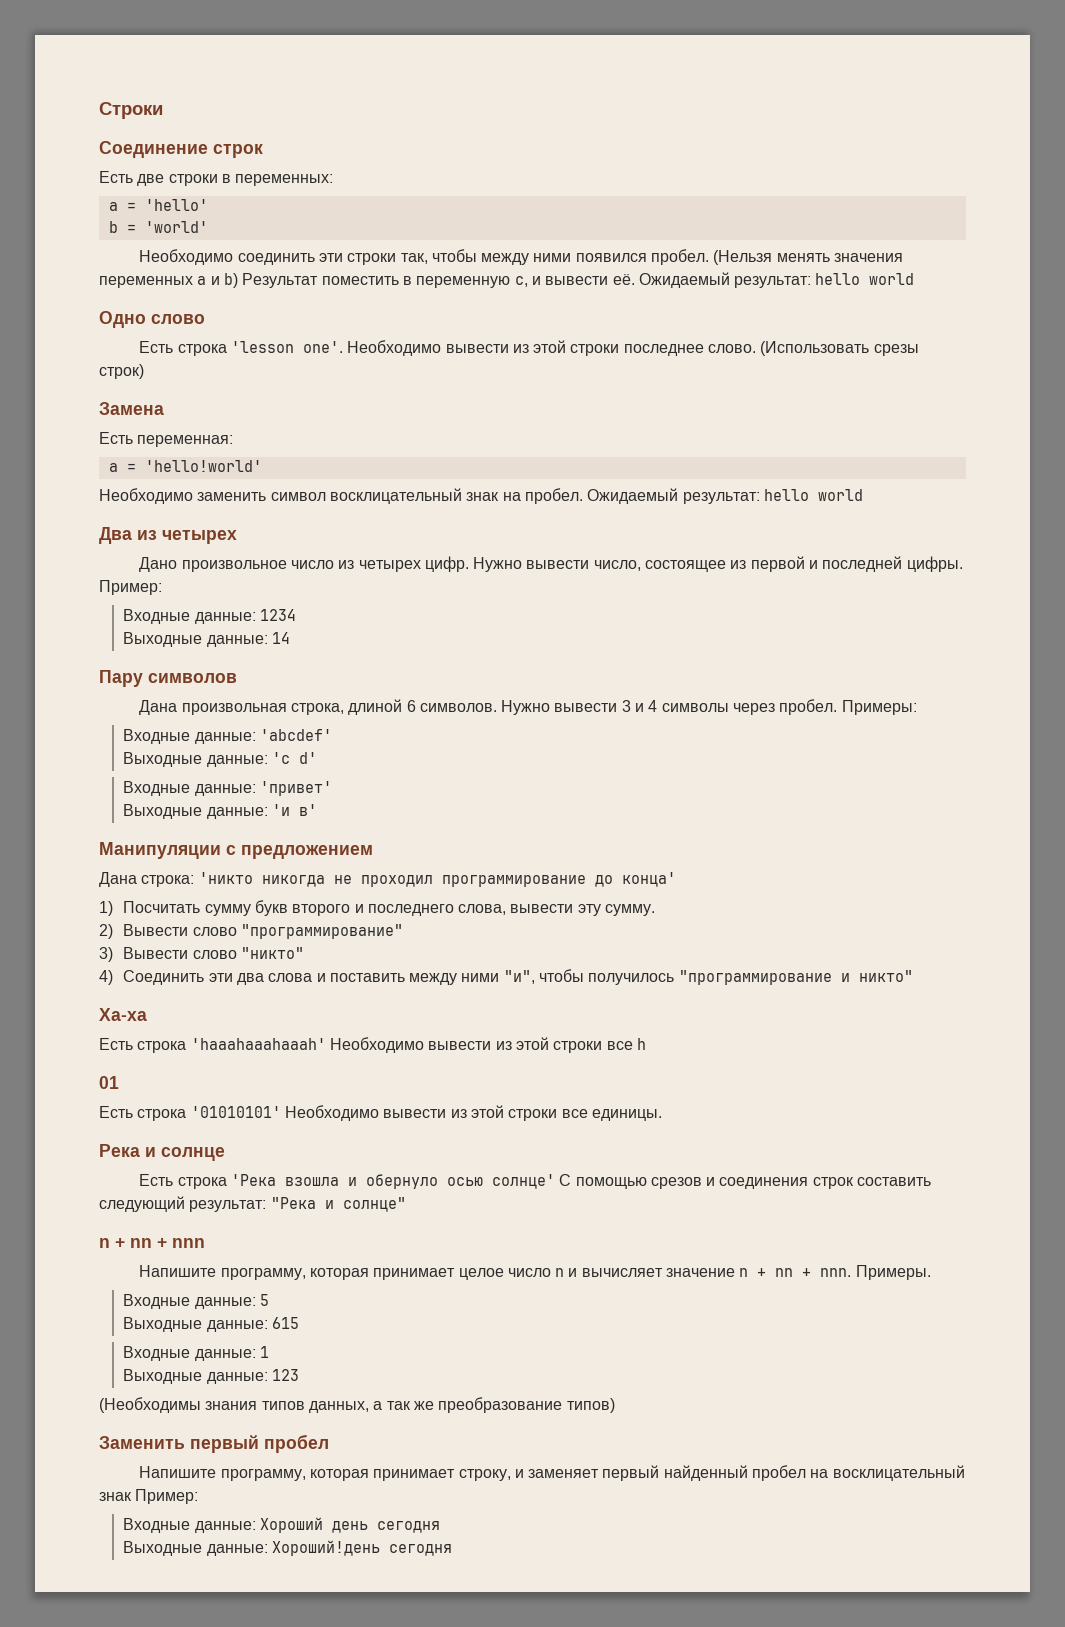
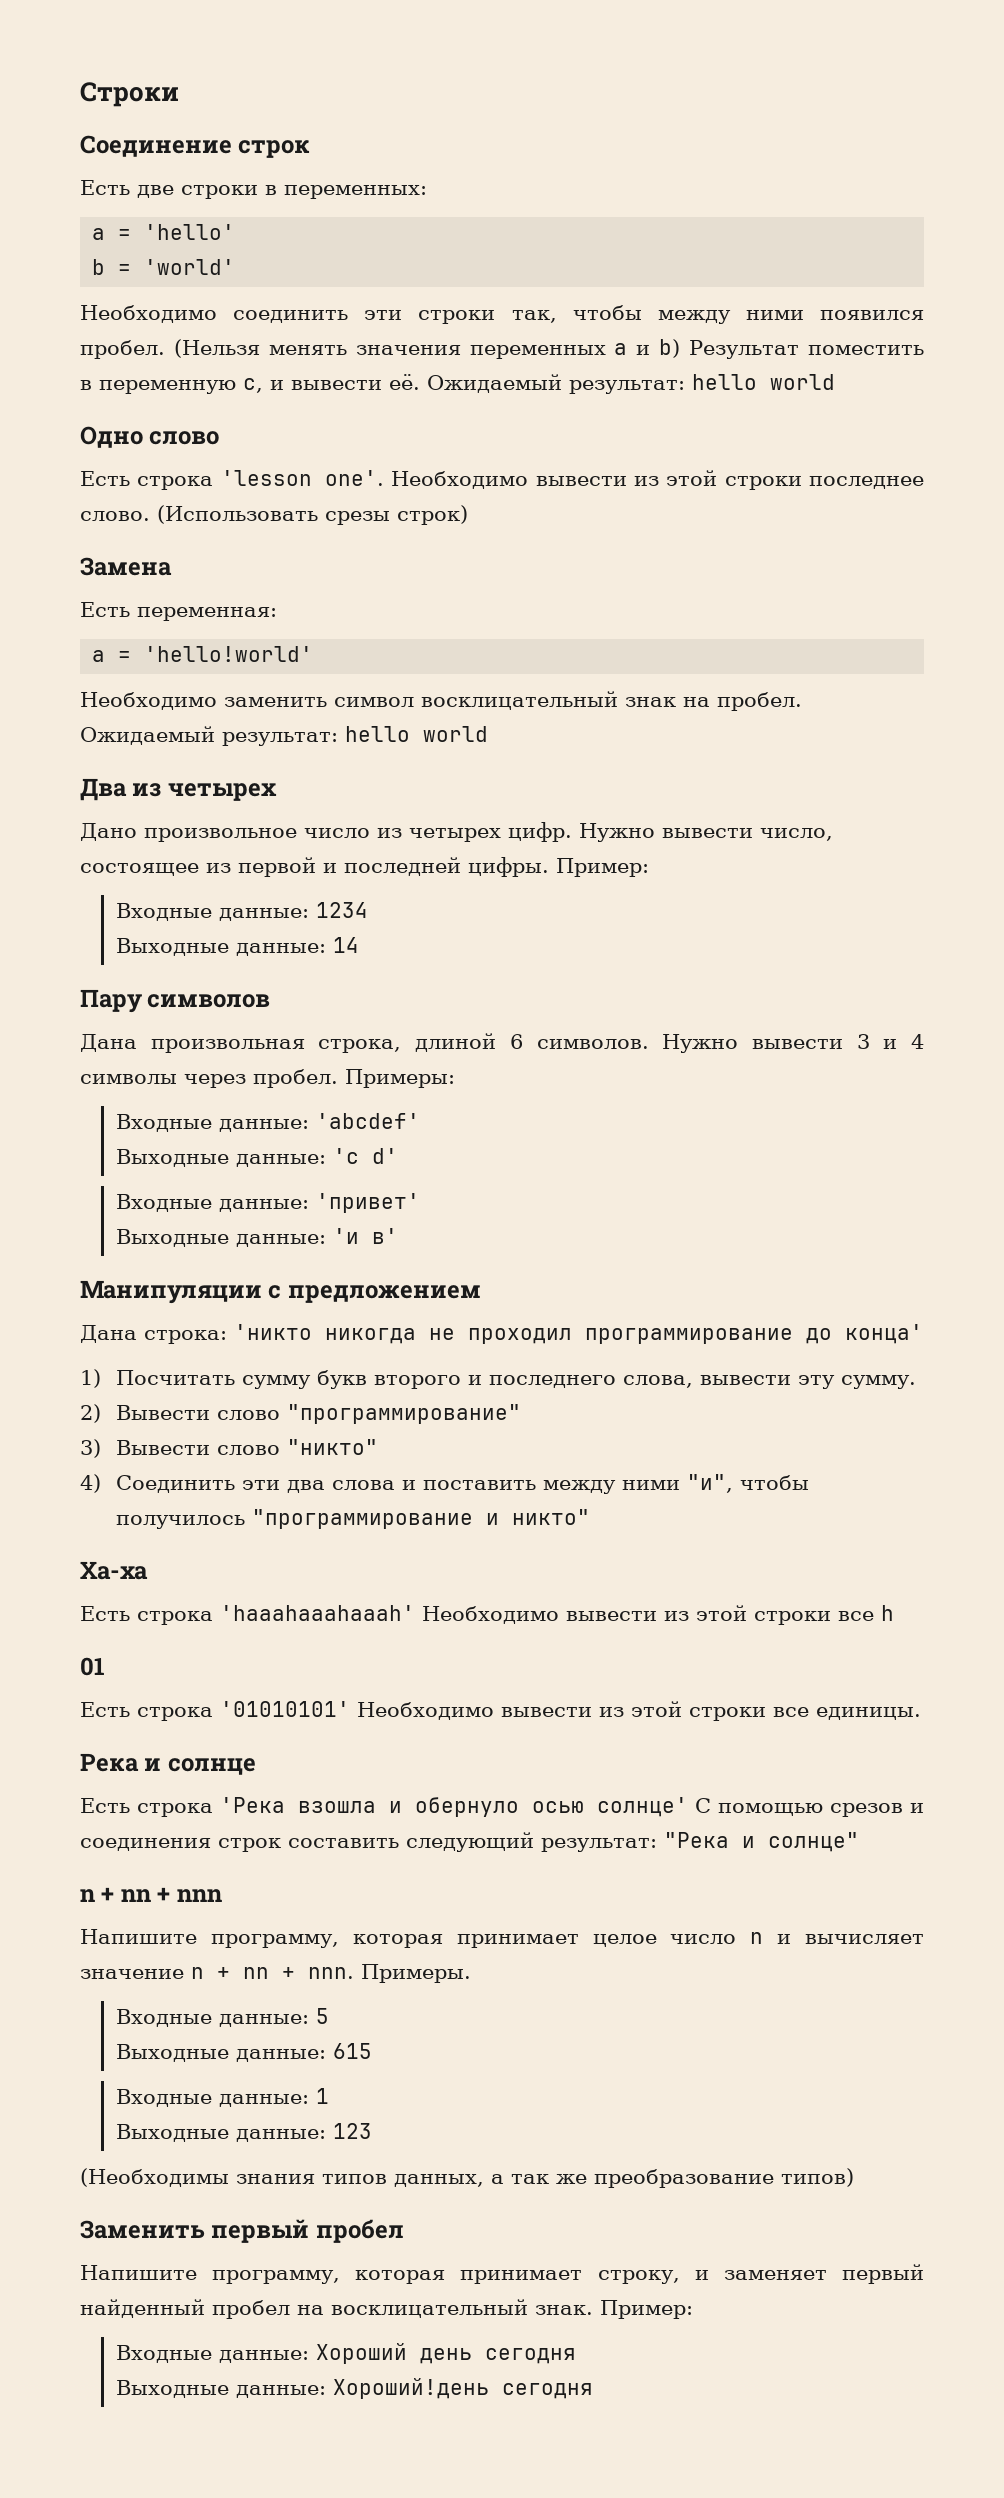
- Напишите программу, которая принимает строку, и заменяет первый найденный пробел на восклицательный знак Пример:
+ Напишите программу, которая принимает строку, и заменяет первый найденный пробел на восклицательный знак. Пример:

